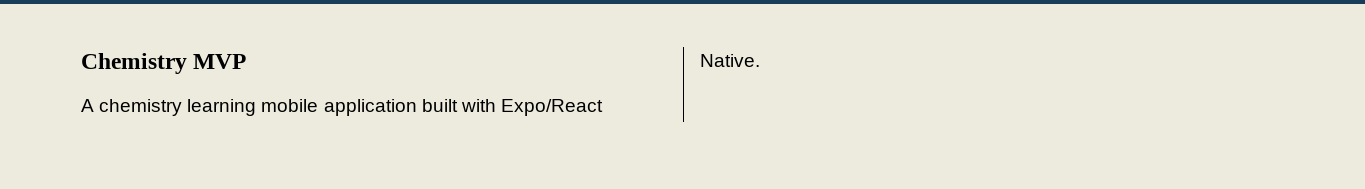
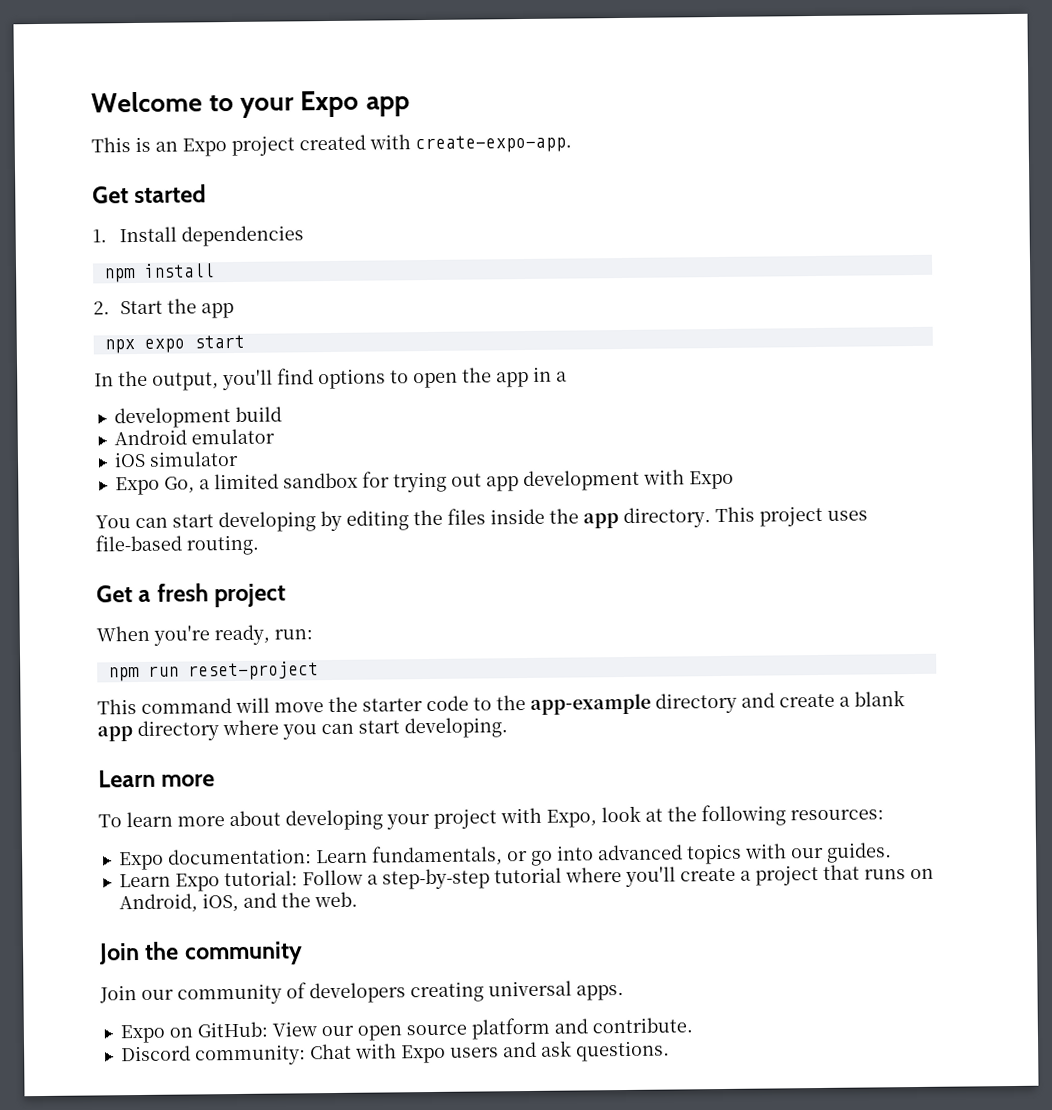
- Chemistry MVP
- A chemistry learning mobile application built with Expo/React Native.
+ Welcome to your Expo app
+ This is an Expo project created with create-expo-app.
+ Get started
+ 1. Install dependencies
+ npm install
+ 2. Start the app
+ npx expo start
+ In the output, you'll find options to open the app in a
+ development build
+ Android emulator
+ iOS simulator
+ Expo Go, a limited sandbox for trying out app development with Expo
+ You can start developing by editing the files inside the app directory. This project uses file-based routing.
+ Get a fresh project
+ When you're ready, run:
+ npm run reset-project
+ This command will move the starter code to the app-example directory and create a blank app directory where you can start developing.
+ Learn more
+ To learn more about developing your project with Expo, look at the following resources:
+ Expo documentation: Learn fundamentals, or go into advanced topics with our guides.
+ Learn Expo tutorial: Follow a step-by-step tutorial where you'll create a project that runs on Android, iOS, and the web.
+ Join the community
+ Join our community of developers creating universal apps.
+ Expo on GitHub: View our open source platform and contribute.
+ Discord community: Chat with Expo users and ask questions.

